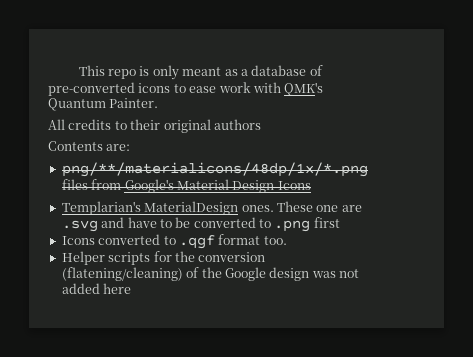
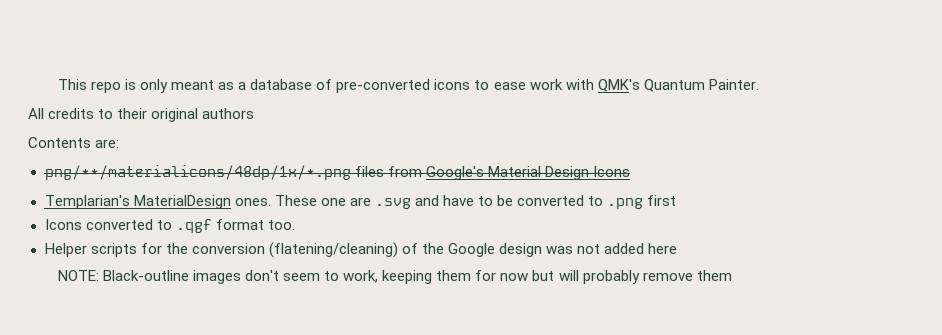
+ NOTE: Black-outline images don't seem to work, keeping them for now but will probably remove them

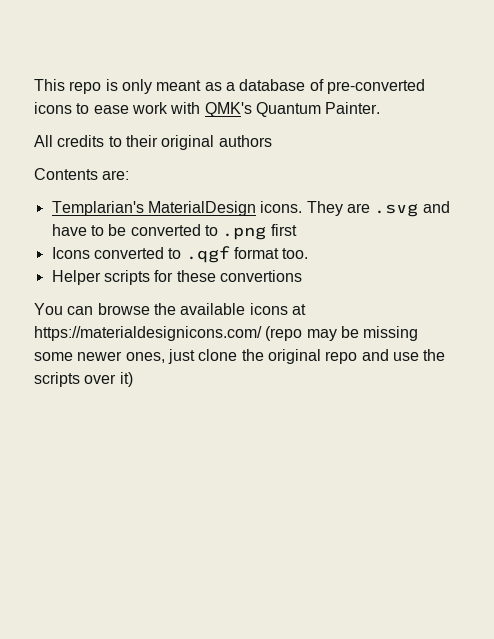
- png/**/materialicons/48dp/1x/*.png files from Google's Material Design Icons
- Templarian's MaterialDesign ones. These one are .svg and have to be converted to .png first
+ Templarian's MaterialDesign icons. They are .svg and have to be converted to .png first
- Helper scripts for the conversion (flatening/cleaning) of the Google design was not added here
- NOTE: Black-outline images don't seem to work, keeping them for now but will probably remove them
+ Helper scripts for these convertions
+ You can browse the available icons at https://materialdesignicons.com/ (repo may be missing some newer ones, just clone the original repo and use the scripts over it)

